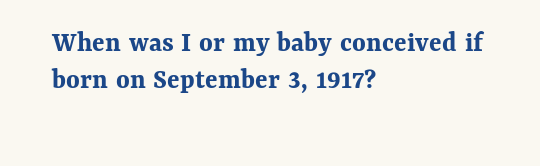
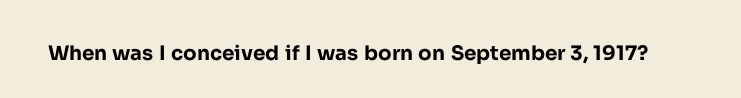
- When was I or my baby conceived if born on September 3, 1917?
+ When was I conceived if I was born on September 3, 1917?

